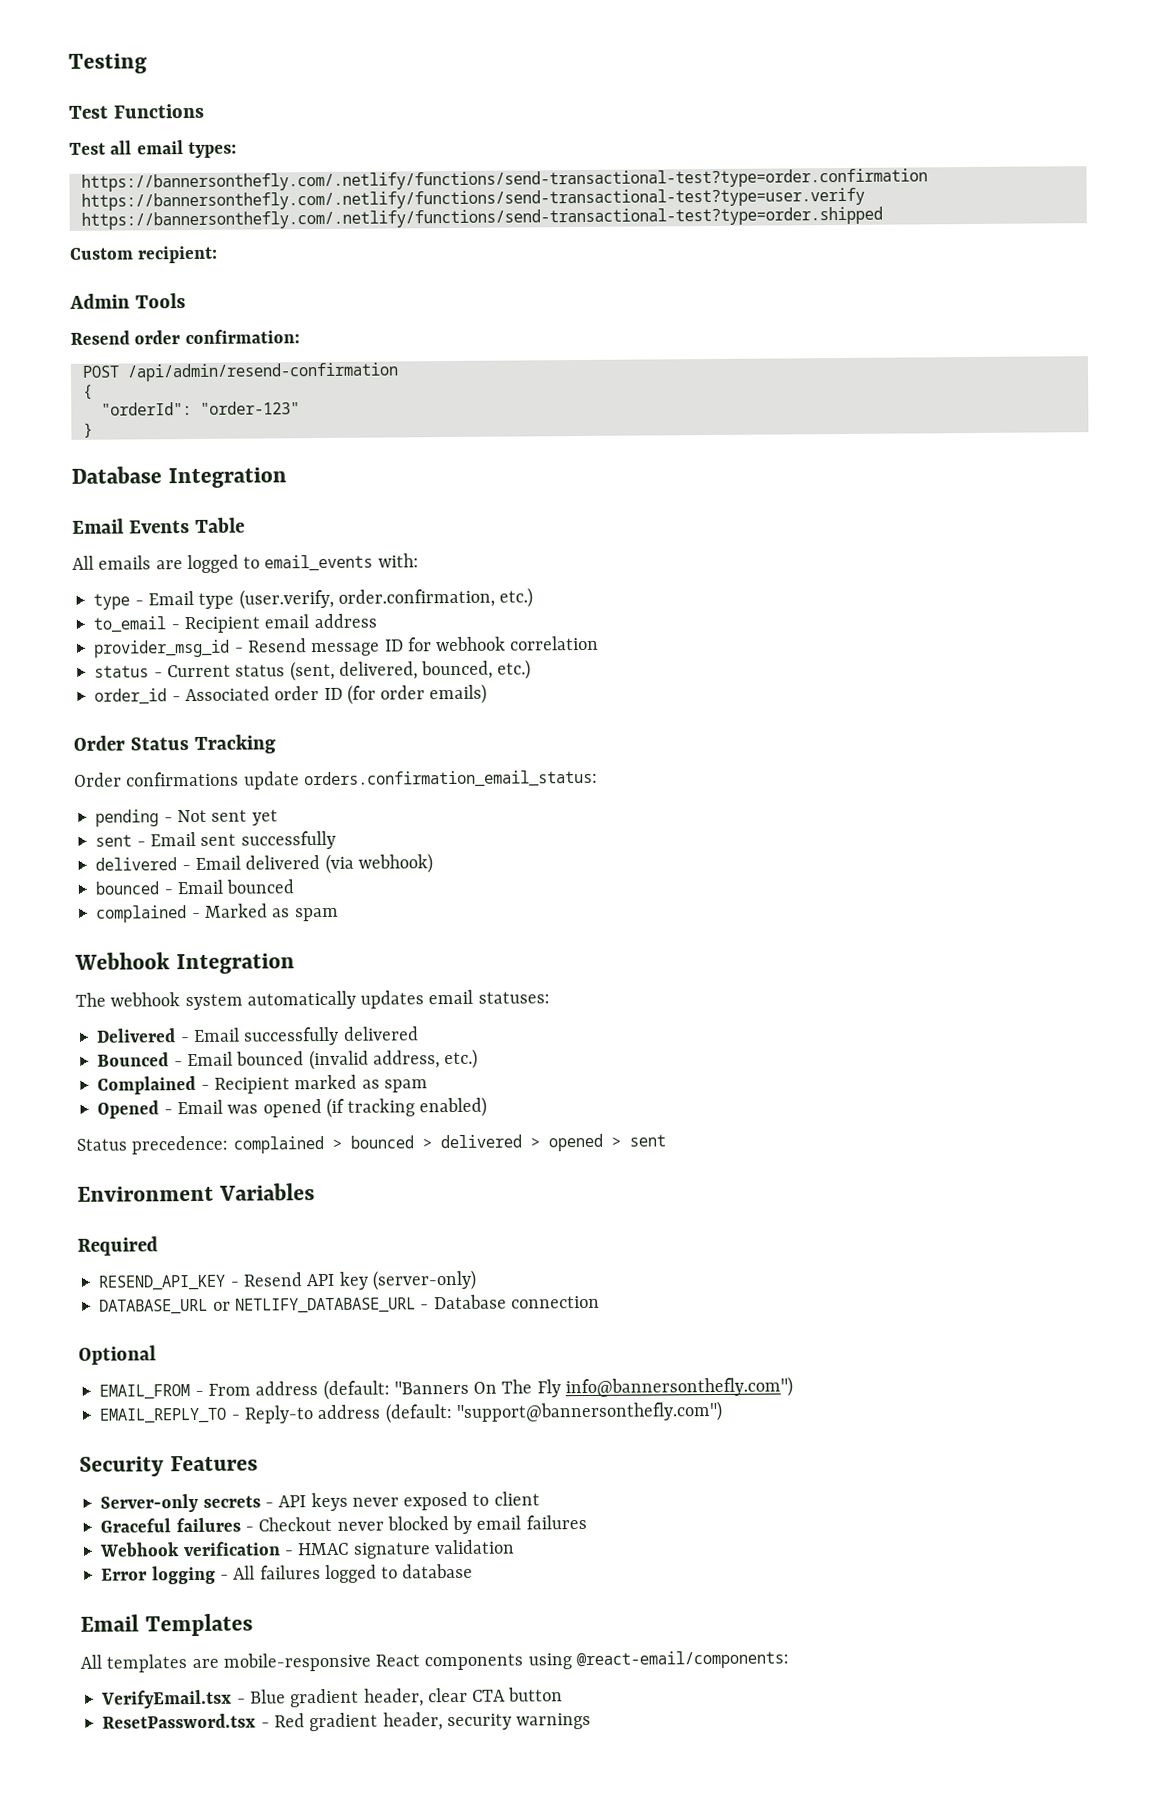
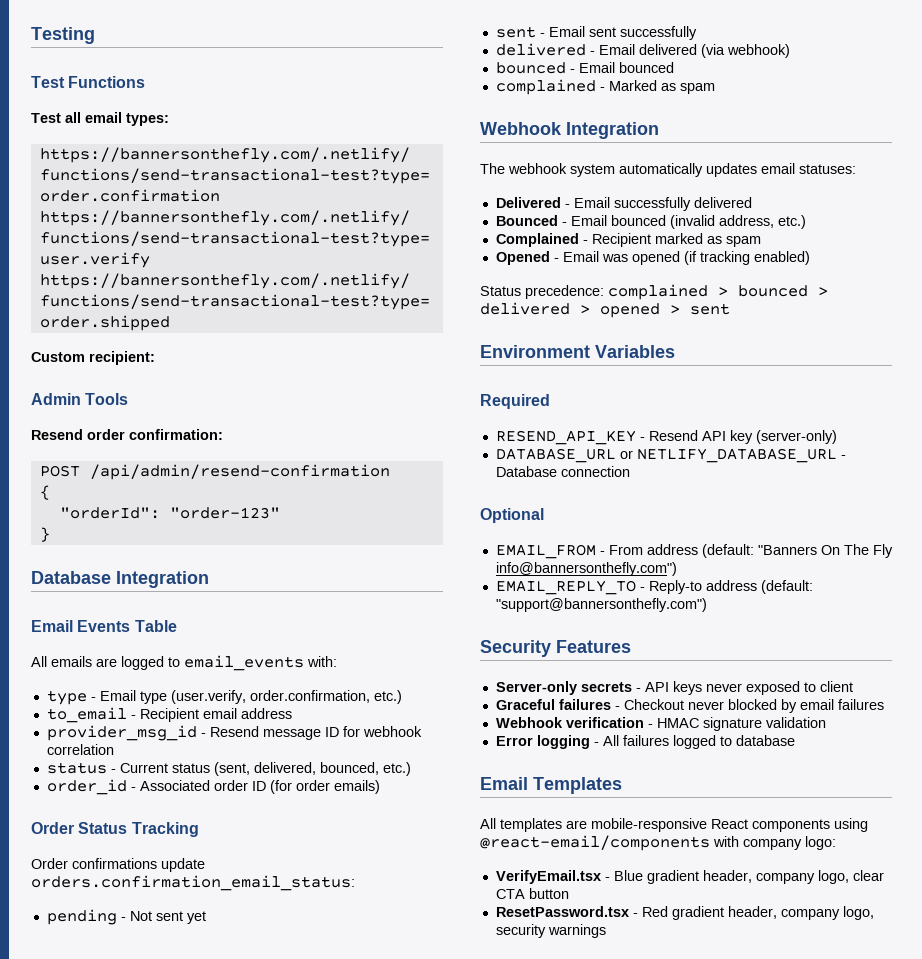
- All templates are mobile-responsive React components using @react-email/components:
+ All templates are mobile-responsive React components using @react-email/components with company logo:
- VerifyEmail.tsx - Blue gradient header, clear CTA button
+ VerifyEmail.tsx - Blue gradient header, company logo, clear CTA button
- ResetPassword.tsx - Red gradient header, security warnings
+ ResetPassword.tsx - Red gradient header, company logo, security warnings

